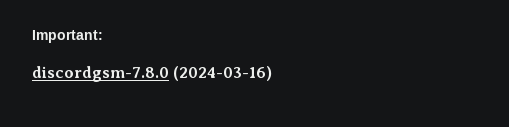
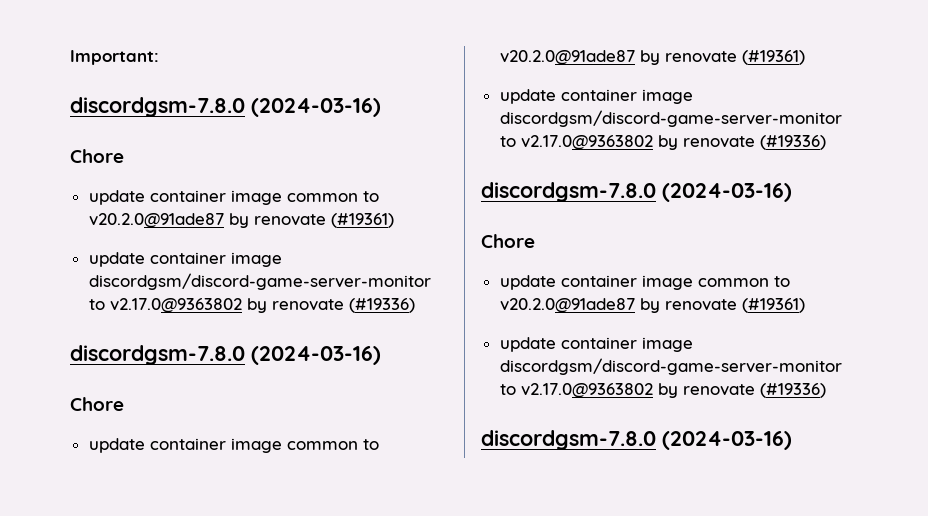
  Important:
+ discordgsm-7.8.0 (2024-03-16)
+ Chore
+ update container image common to v20.2.0@91ade87 by renovate (#19361)
+ update container image discordgsm/discord-game-server-monitor to v2.17.0@9363802 by renovate (#19336)
+ discordgsm-7.8.0 (2024-03-16)
+ Chore
+ update container image common to v20.2.0@91ade87 by renovate (#19361)
+ update container image discordgsm/discord-game-server-monitor to v2.17.0@9363802 by renovate (#19336)
+ discordgsm-7.8.0 (2024-03-16)
+ Chore
+ update container image common to v20.2.0@91ade87 by renovate (#19361)
+ update container image discordgsm/discord-game-server-monitor to v2.17.0@9363802 by renovate (#19336)

